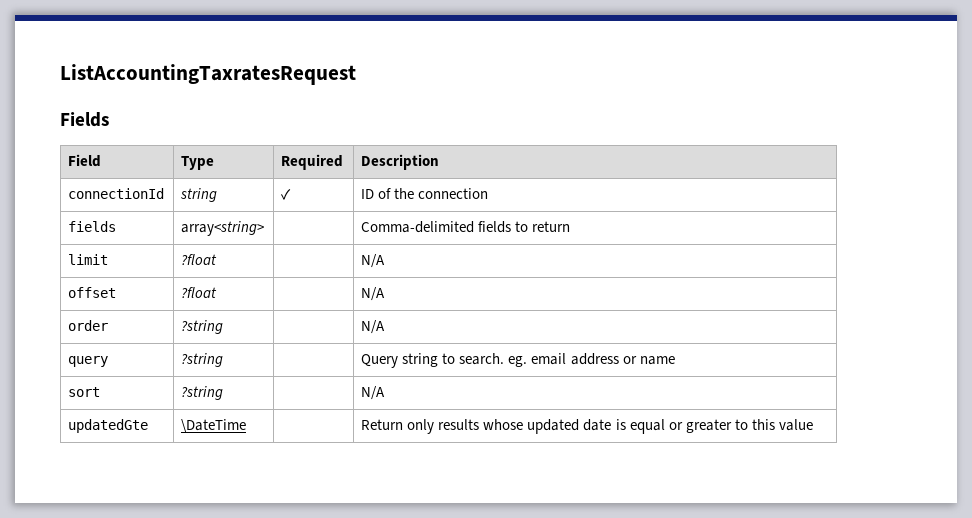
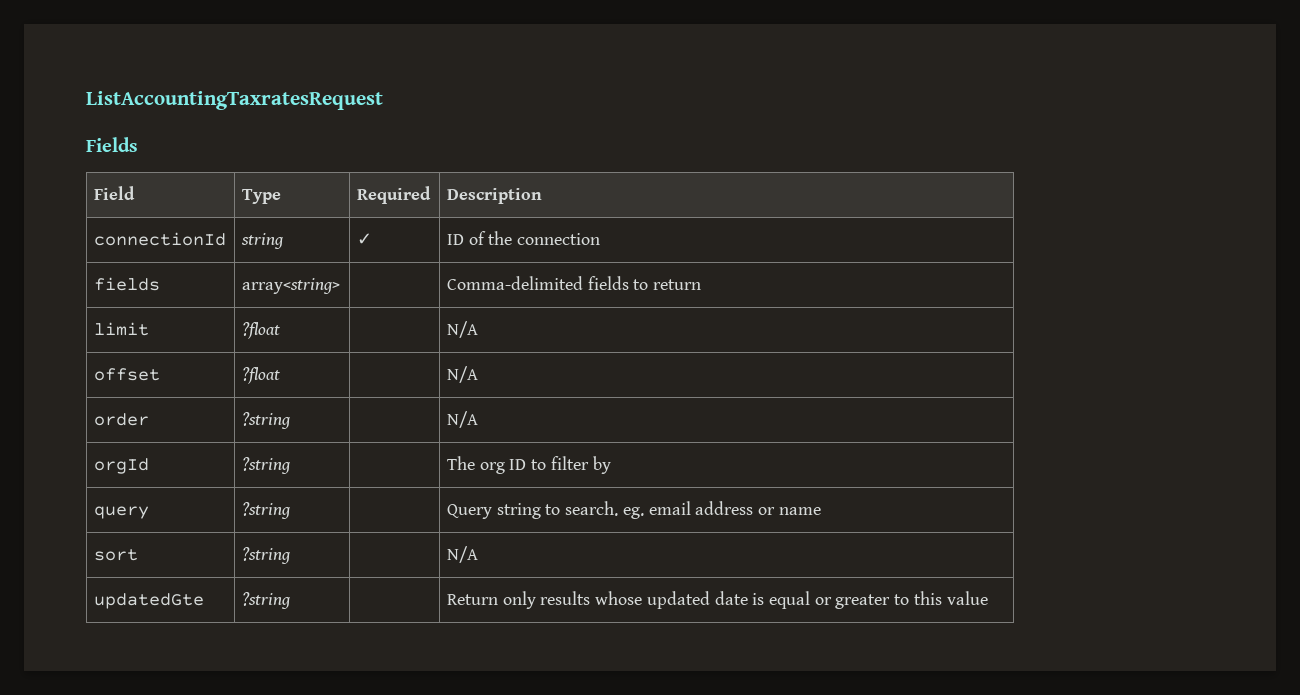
+ orgId | ?string | | The org ID to filter by
- updatedGte | \DateTime | | Return only results whose updated date is equal or greater to this value
+ updatedGte | ?string | | Return only results whose updated date is equal or greater to this value

